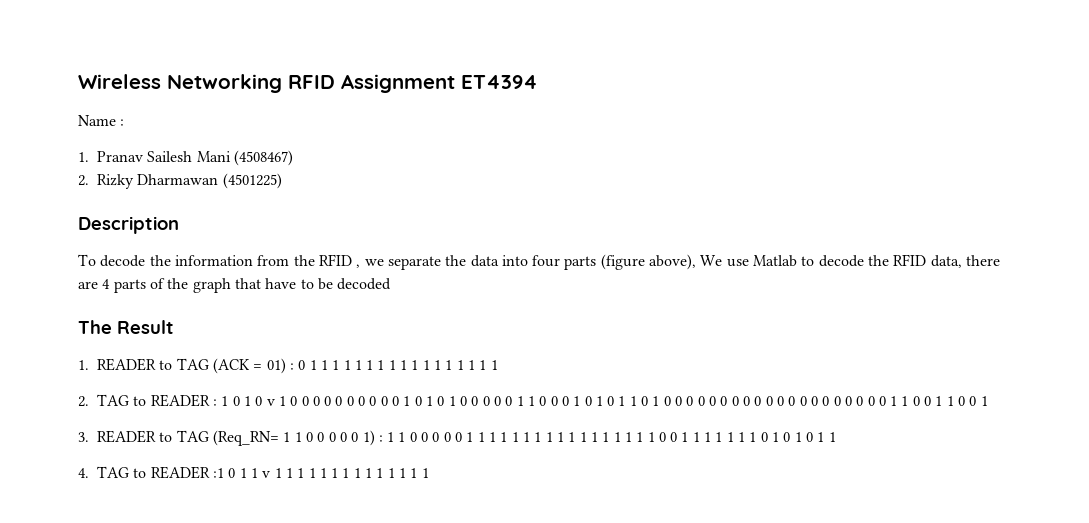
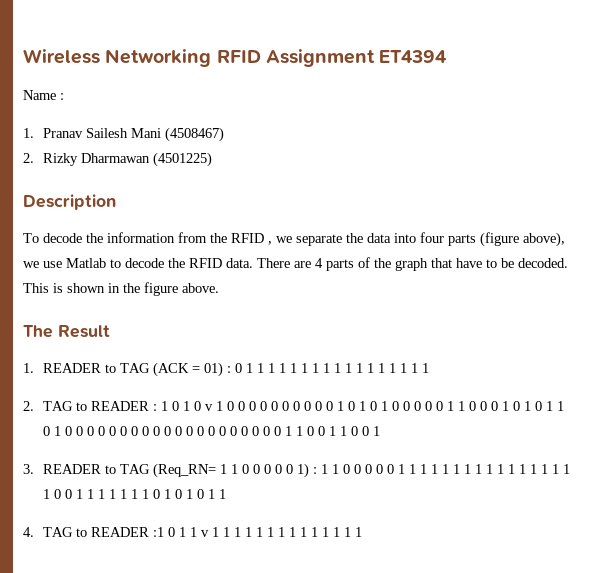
- To decode the information from the RFID , we separate the data into four parts (figure above), We use Matlab to decode the RFID data, there are 4 parts of the graph that have to be decoded
+ To decode the information from the RFID , we separate the data into four parts (figure above), we use Matlab to decode the RFID data. There are 4 parts of the graph that have to be decoded. This is shown in the figure above.

